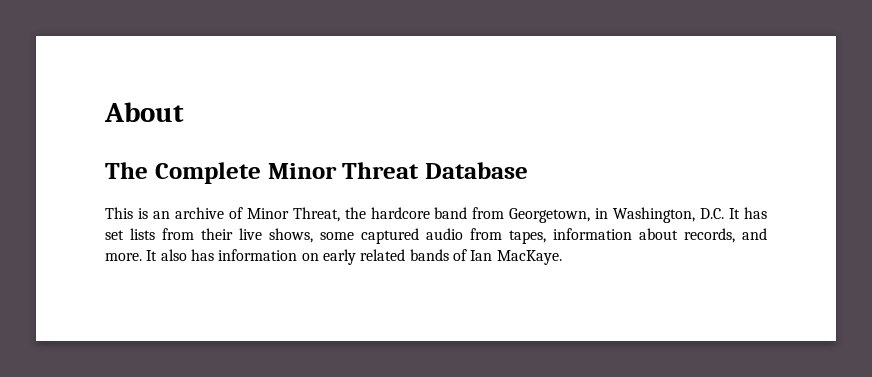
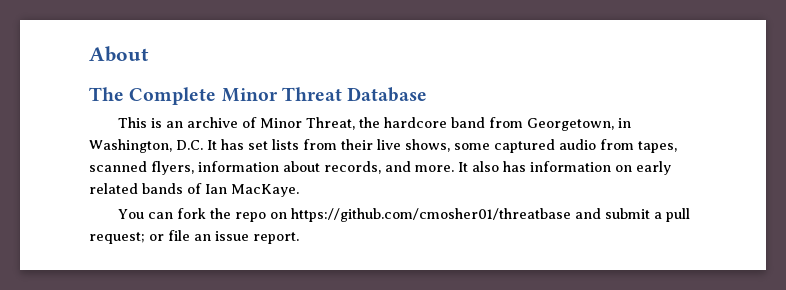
- This is an archive of Minor Threat, the hardcore band from Georgetown, in Washington, D.C. It has set lists from their live shows, some captured audio from tapes, information about records, and more.
+ This is an archive of Minor Threat, the hardcore band from Georgetown, in Washington, D.C. It has set lists from their live shows, some captured audio from tapes, scanned flyers, information about records, and more.
+ You can fork the repo on https://github.com/cmosher01/threatbase and submit a pull request; or file an issue report.

